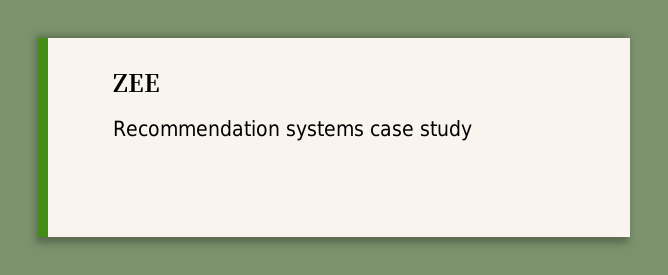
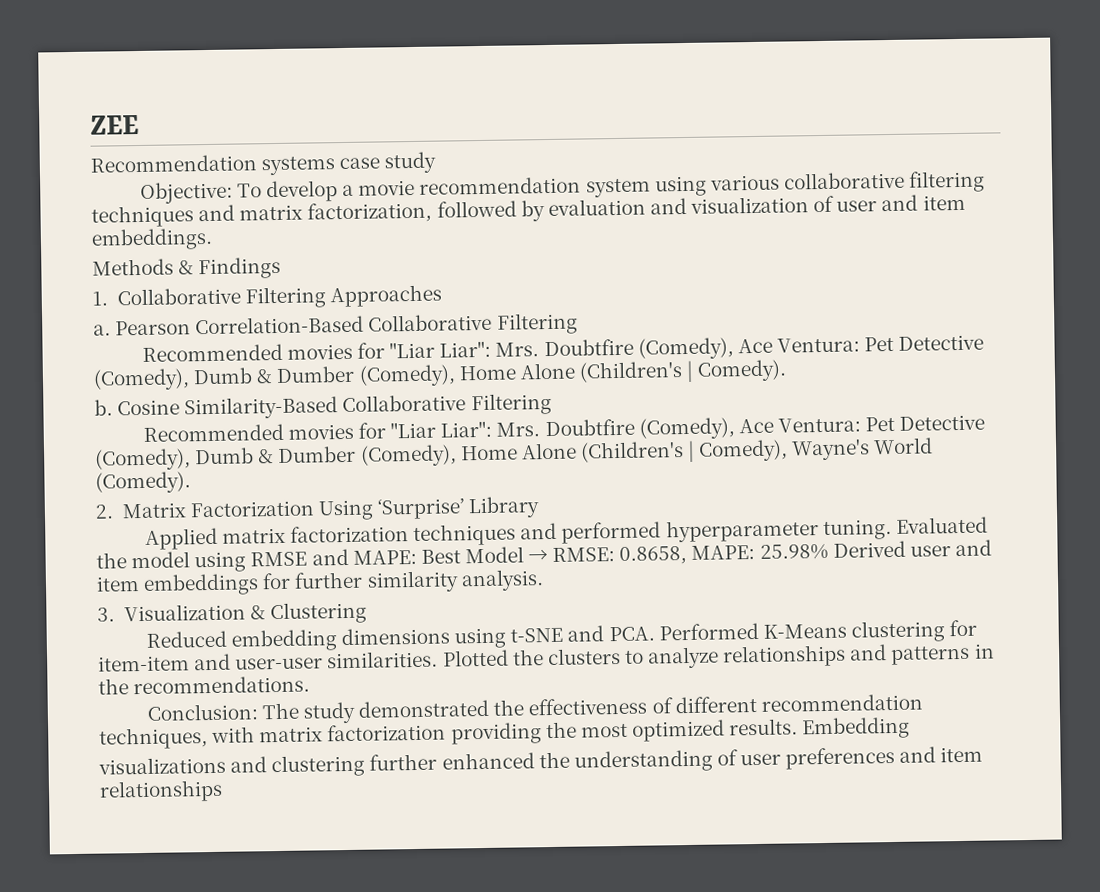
+ Objective: To develop a movie recommendation system using various collaborative filtering techniques and matrix factorization, followed by evaluation and visualization of user and item embeddings.
+ Methods & Findings
+ 1. Collaborative Filtering Approaches
+ a. Pearson Correlation-Based Collaborative Filtering
+ Recommended movies for "Liar Liar": Mrs. Doubtfire (Comedy), Ace Ventura: Pet Detective (Comedy), Dumb & Dumber (Comedy), Home Alone (Children's | Comedy).
+ b. Cosine Similarity-Based Collaborative Filtering
+ Recommended movies for "Liar Liar": Mrs. Doubtfire (Comedy), Ace Ventura: Pet Detective (Comedy), Dumb & Dumber (Comedy), Home Alone (Children's | Comedy), Wayne's World (Comedy).
+ 2. Matrix Factorization Using ‘Surprise’ Library
+ Applied matrix factorization techniques and performed hyperparameter tuning. Evaluated the model using RMSE and MAPE: Best Model → RMSE: 0.8658, MAPE: 25.98% Derived user and item embeddings for further similarity analysis.
+ 3. Visualization & Clustering
+ Reduced embedding dimensions using t-SNE and PCA. Performed K-Means clustering for item-item and user-user similarities. Plotted the clusters to analyze relationships and patterns in the recommendations.
+ Conclusion: The study demonstrated the effectiveness of different recommendation techniques, with matrix factorization providing the most optimized results. Embedding
+ visualizations and clustering further enhanced the understanding of user preferences and item relationships

